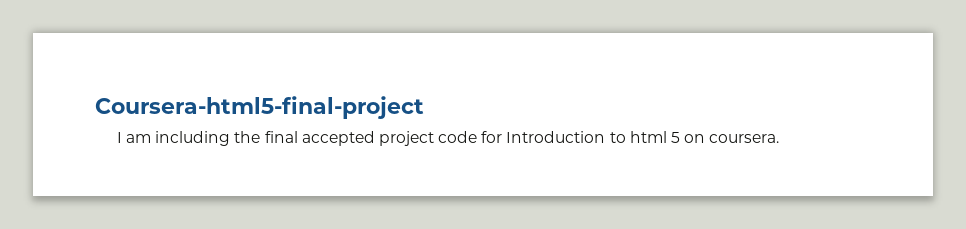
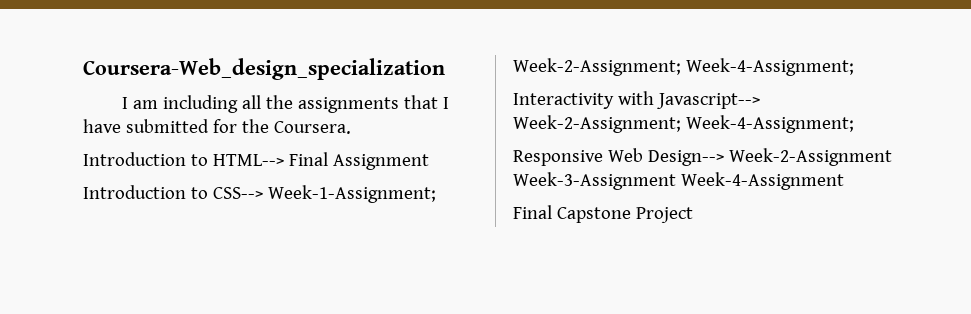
- Coursera-html5-final-project
+ Coursera-Web_design_specialization
- I am including the final accepted project code for Introduction to html 5 on coursera.
+ I am including all the assignments that I have submitted for the Coursera.
+ Introduction to HTML--> Final Assignment
+ Introduction to CSS--> Week-1-Assignment; Week-2-Assignment; Week-4-Assignment;
+ Interactivity with Javascript--> Week-2-Assignment; Week-4-Assignment;
+ Responsive Web Design--> Week-2-Assignment Week-3-Assignment Week-4-Assignment
+ Final Capstone Project

